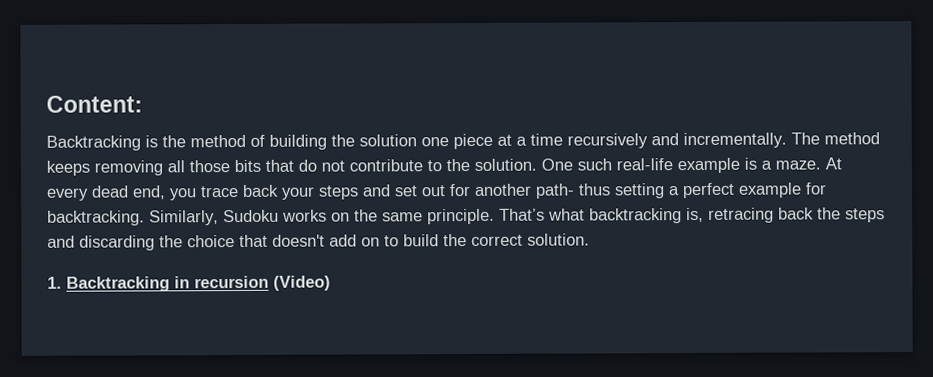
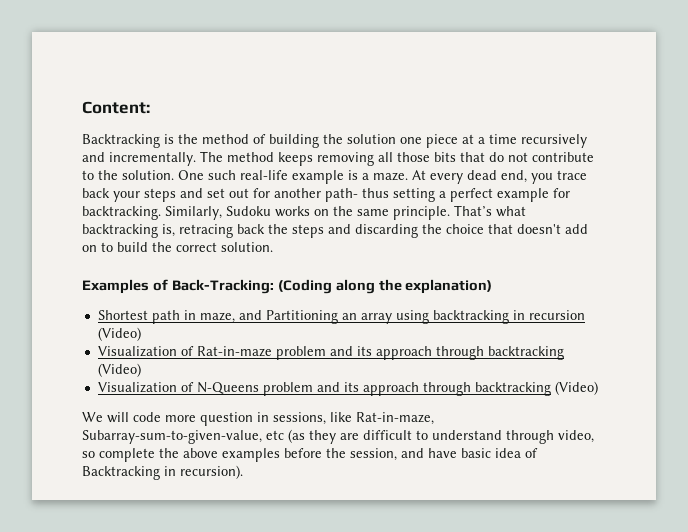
- 1. Backtracking in recursion (Video)
+ Examples of Back-Tracking: (Coding along the explanation)
+ Shortest path in maze, and Partitioning an array using backtracking in recursion (Video)
+ Visualization of Rat-in-maze problem and its approach through backtracking (Video)
+ Visualization of N-Queens problem and its approach through backtracking (Video)
+ We will code more question in sessions, like Rat-in-maze, Subarray-sum-to-given-value, etc (as they are difficult to understand through video, so complete the above examples before the session, and have basic idea of Backtracking in recursion).

